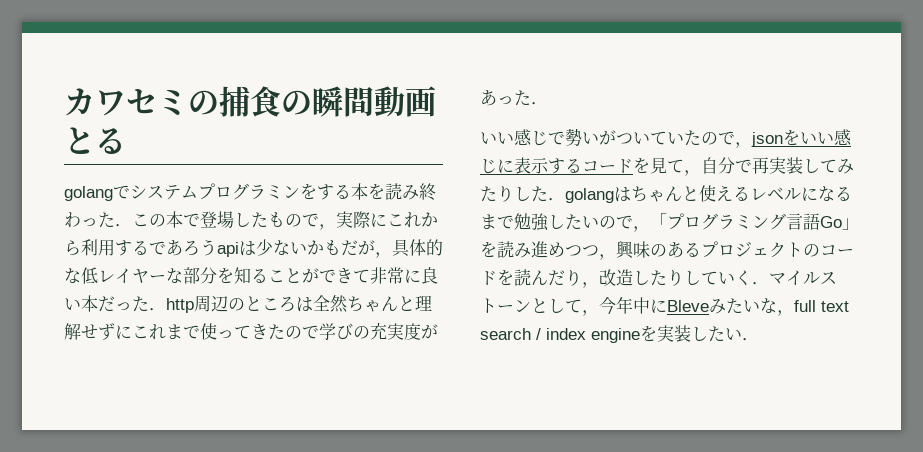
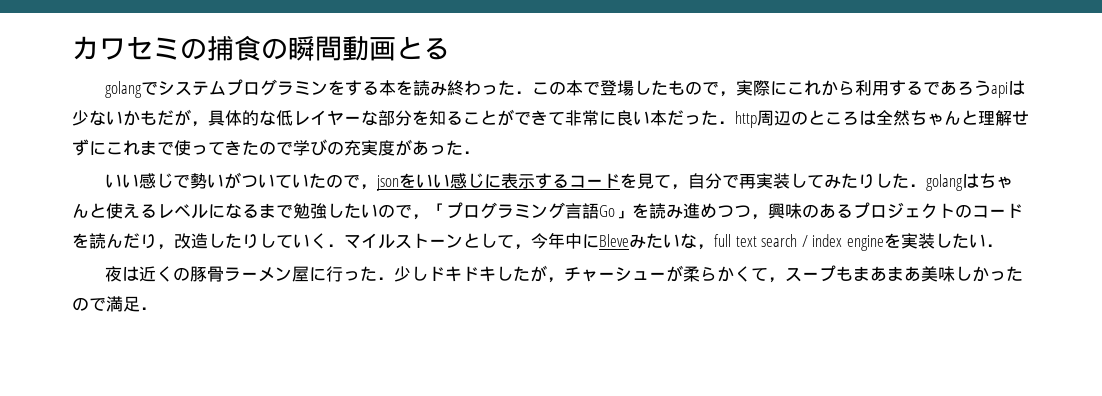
+ 夜は近くの豚骨ラーメン屋に行った．少しドキドキしたが，チャーシューが柔らかくて，スープもまあまあ美味しかったので満足．

